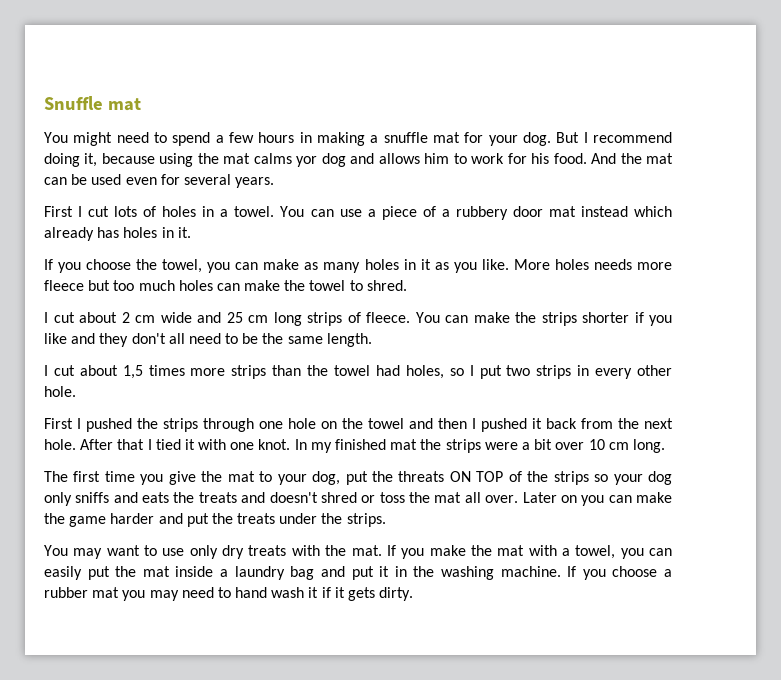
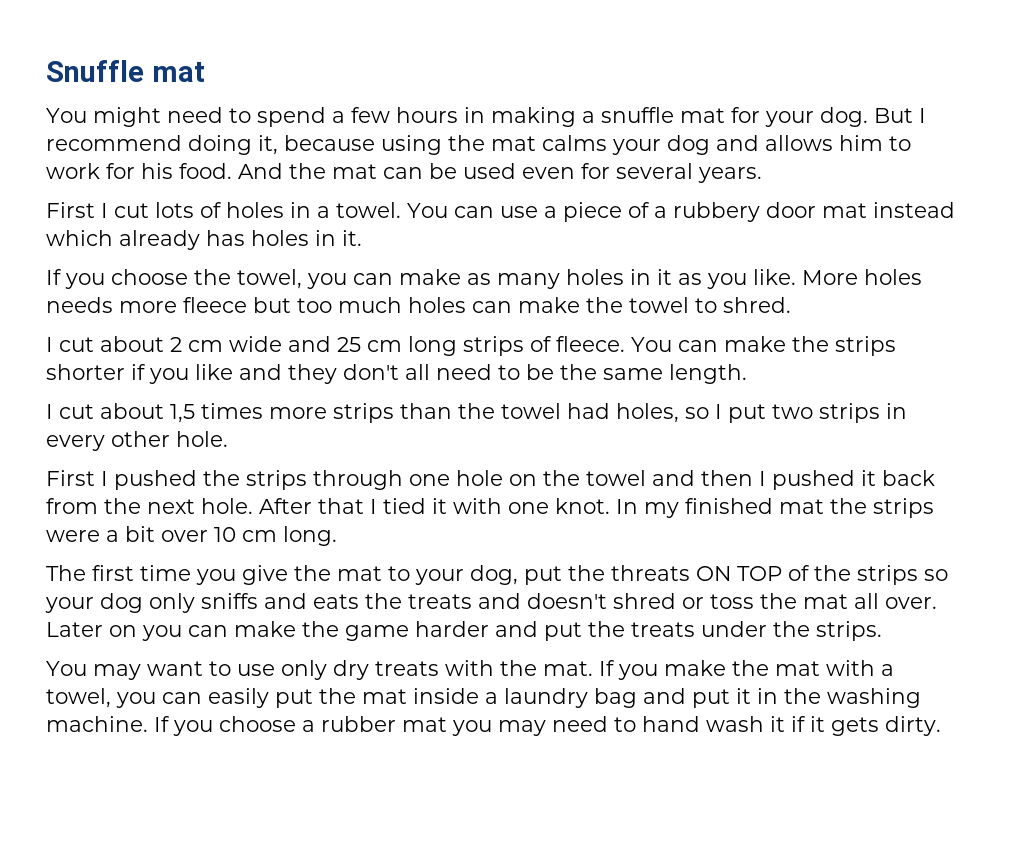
- But I recommend doing it, because using the mat calms yor dog and allows him to work for his food.
+ But I recommend doing it, because using the mat calms your dog and allows him to work for his food.

